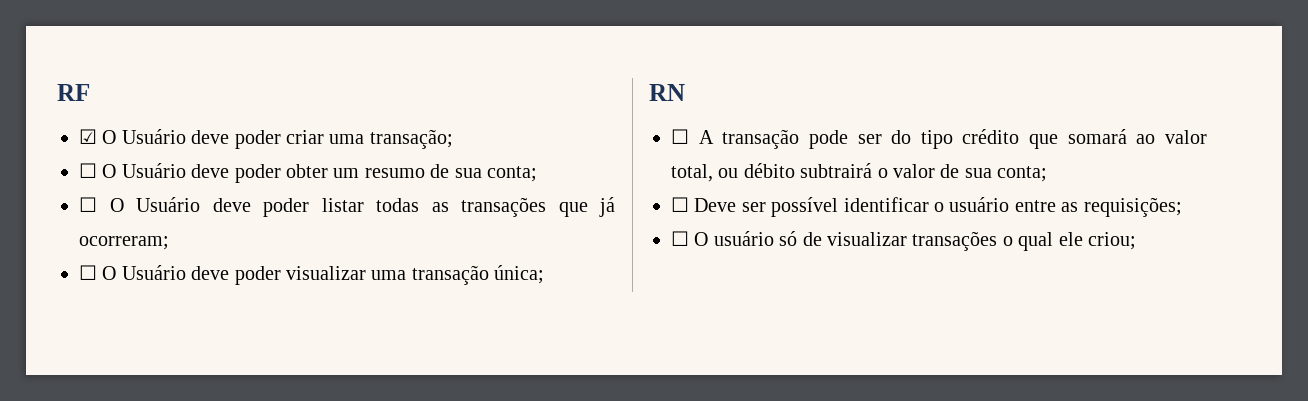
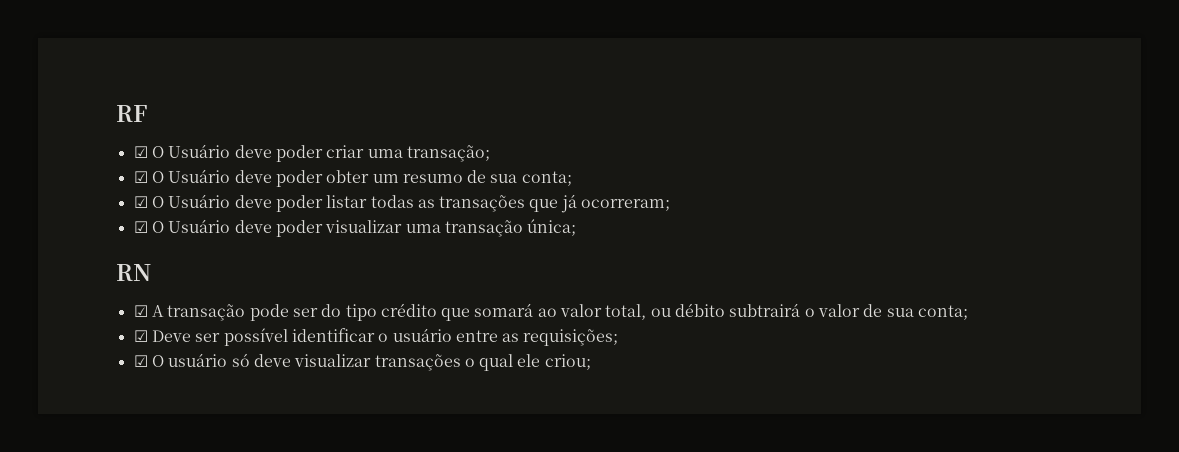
- ☐ O Usuário deve poder obter um resumo de sua conta;
+ ☑ O Usuário deve poder obter um resumo de sua conta;
- ☐ O Usuário deve poder listar todas as transações que já ocorreram;
+ ☑ O Usuário deve poder listar todas as transações que já ocorreram;
- ☐ O Usuário deve poder visualizar uma transação única;
+ ☑ O Usuário deve poder visualizar uma transação única;
- ☐ A transação pode ser do tipo crédito que somará ao valor total, ou débito subtrairá o valor de sua conta;
+ ☑ A transação pode ser do tipo crédito que somará ao valor total, ou débito subtrairá o valor de sua conta;
- ☐ Deve ser possível identificar o usuário entre as requisições;
+ ☑ Deve ser possível identificar o usuário entre as requisições;
- ☐ O usuário só de visualizar transações o qual ele criou;
+ ☑ O usuário só deve visualizar transações o qual ele criou;

